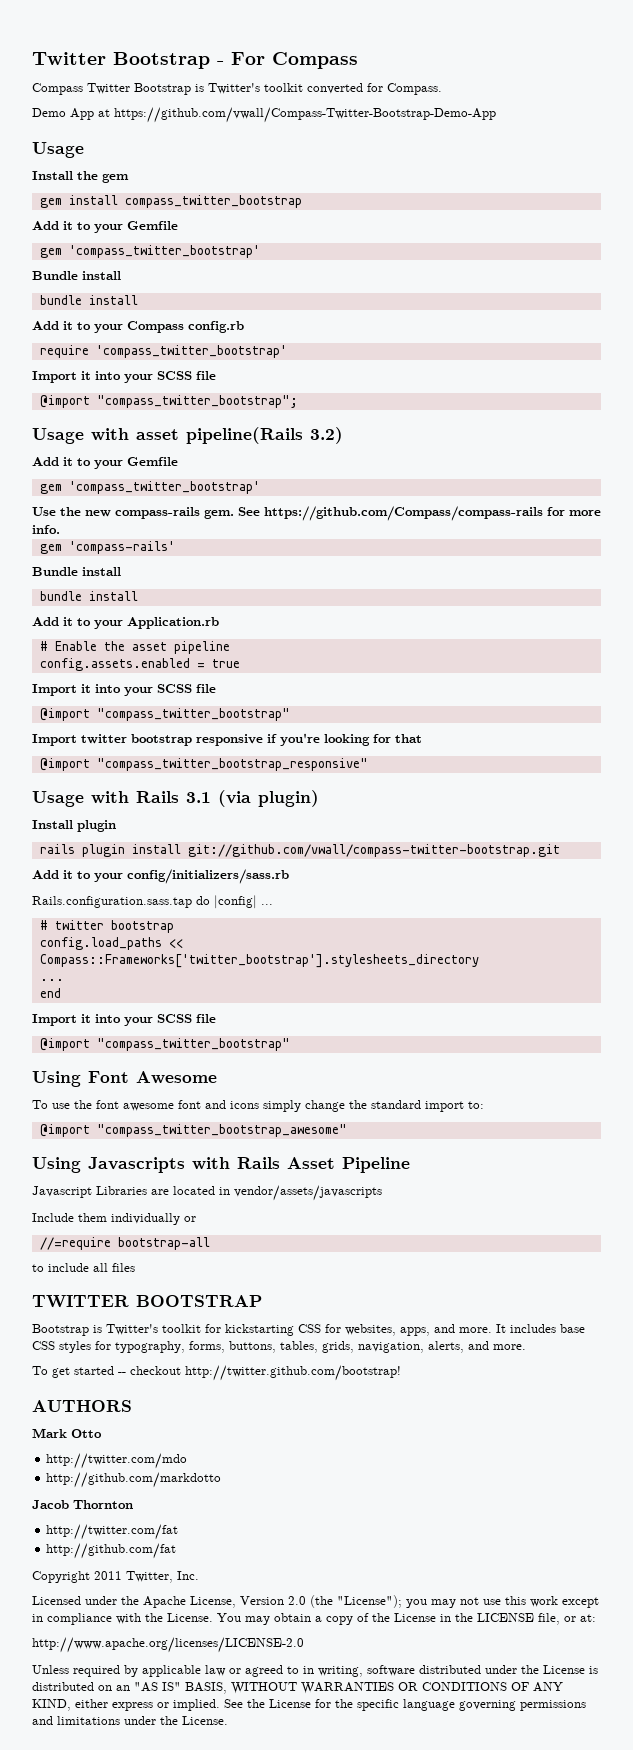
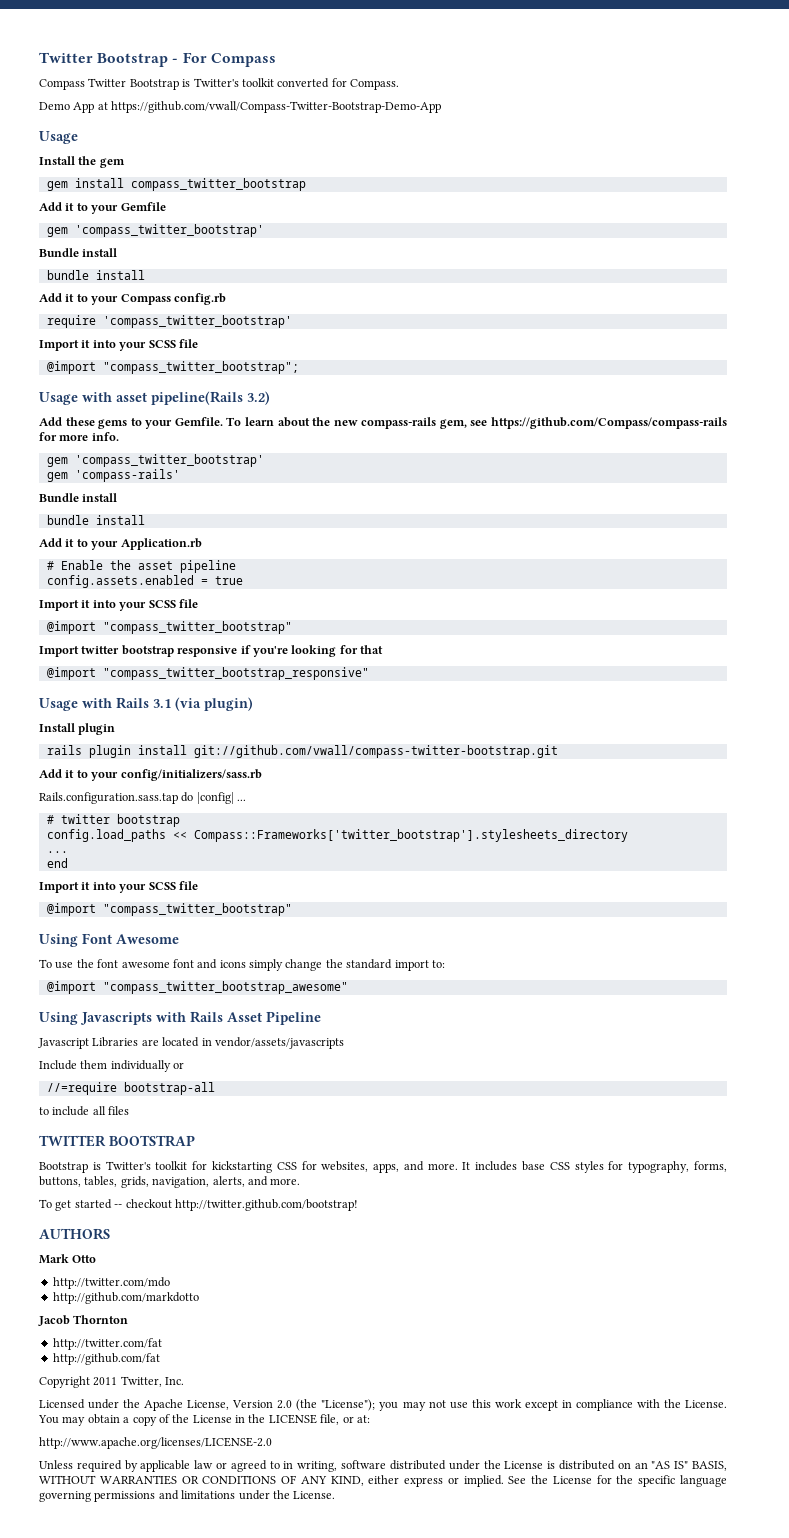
  Usage with asset pipeline(Rails 3.2)
- Add it to your Gemfile
+ Add these gems to your Gemfile. To learn about the new compass-rails gem, see https://github.com/Compass/compass-rails for more info.
  gem 'compass_twitter_bootstrap'
- Use the new compass-rails gem. See https://github.com/Compass/compass-rails for more info.

